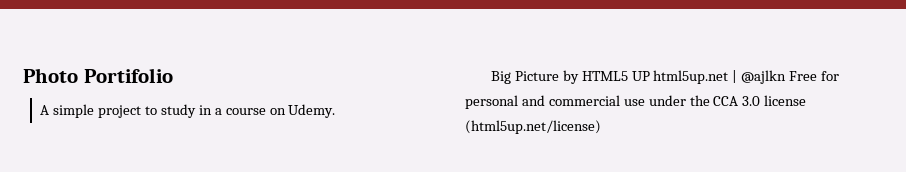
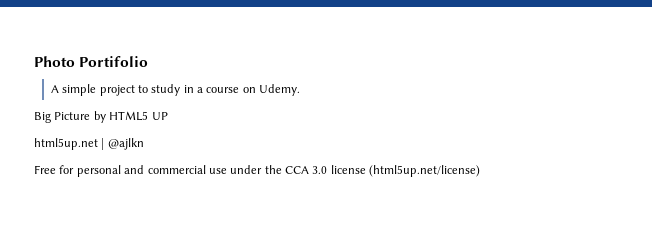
- Big Picture by HTML5 UP html5up.net | @ajlkn Free for personal and commercial use under the CCA 3.0 license (html5up.net/license)
+ Big Picture by HTML5 UP
+ html5up.net | @ajlkn
+ Free for personal and commercial use under the CCA 3.0 license (html5up.net/license)

